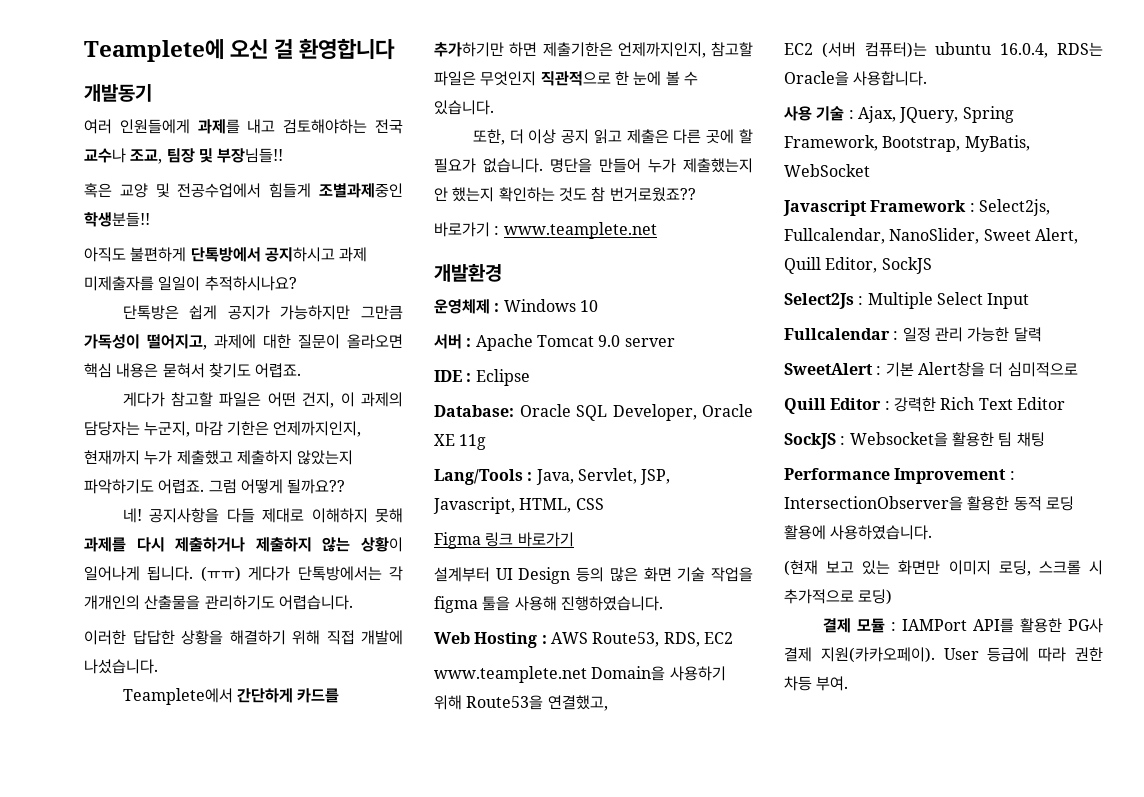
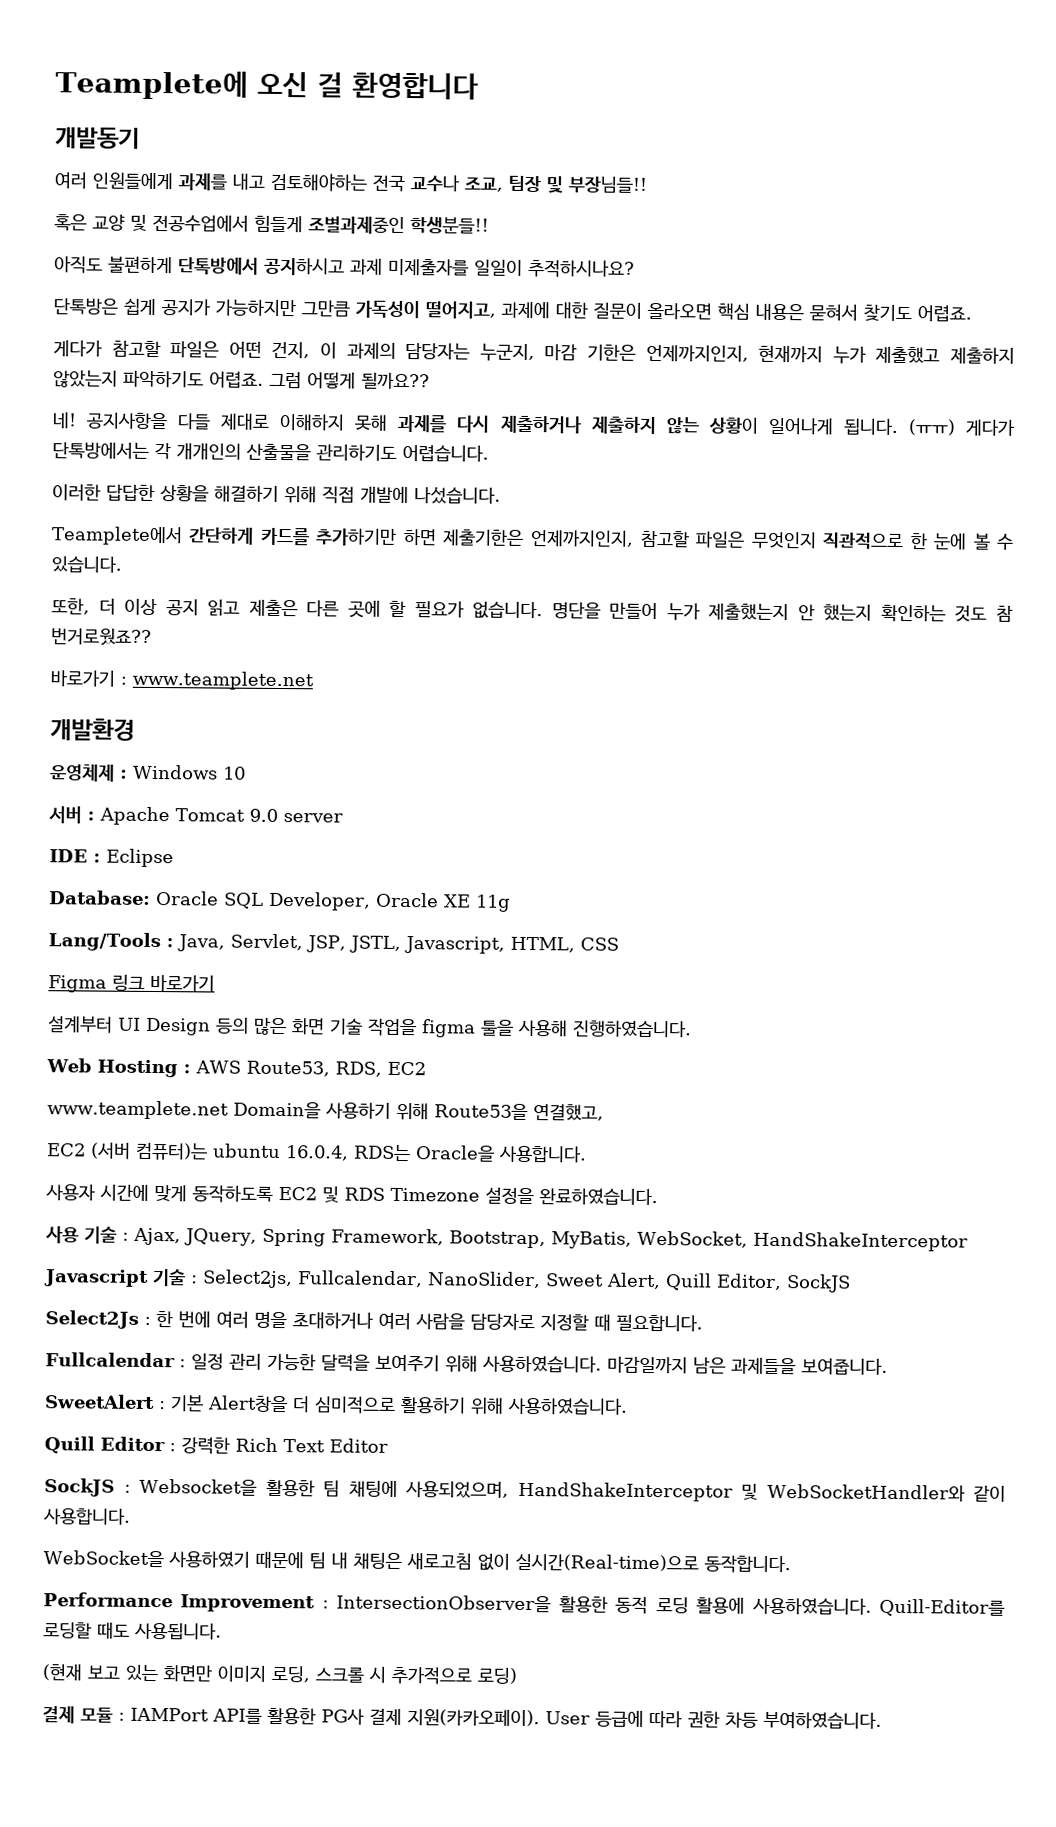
- Lang/Tools : Java, Servlet, JSP, Javascript, HTML, CSS
+ Lang/Tools : Java, Servlet, JSP, JSTL, Javascript, HTML, CSS
+ 사용자 시간에 맞게 동작하도록 EC2 및 RDS Timezone 설정을 완료하였습니다.
- 사용 기술 : Ajax, JQuery, Spring Framework, Bootstrap, MyBatis, WebSocket
+ 사용 기술 : Ajax, JQuery, Spring Framework, Bootstrap, MyBatis, WebSocket, HandShakeInterceptor
- Javascript Framework : Select2js, Fullcalendar, NanoSlider, Sweet Alert, Quill Editor, SockJS
+ Javascript 기술 : Select2js, Fullcalendar, NanoSlider, Sweet Alert, Quill Editor, SockJS
- Select2Js : Multiple Select Input
+ Select2Js : 한 번에 여러 명을 초대하거나 여러 사람을 담당자로 지정할 때 필요합니다.
- Fullcalendar : 일정 관리 가능한 달력
+ Fullcalendar : 일정 관리 가능한 달력을 보여주기 위해 사용하였습니다. 마감일까지 남은 과제들을 보여줍니다.
- SweetAlert : 기본 Alert창을 더 심미적으로
+ SweetAlert : 기본 Alert창을 더 심미적으로 활용하기 위해 사용하였습니다.
- SockJS : Websocket을 활용한 팀 채팅
+ SockJS : Websocket을 활용한 팀 채팅에 사용되었으며, HandShakeInterceptor 및 WebSocketHandler와 같이 사용합니다.
+ WebSocket을 사용하였기 때문에 팀 내 채팅은 새로고침 없이 실시간(Real-time)으로 동작합니다.
+ Quill-Editor를 로딩할 때도 사용됩니다.
- User 등급에 따라 권한 차등 부여.
+ User 등급에 따라 권한 차등 부여하였습니다.

